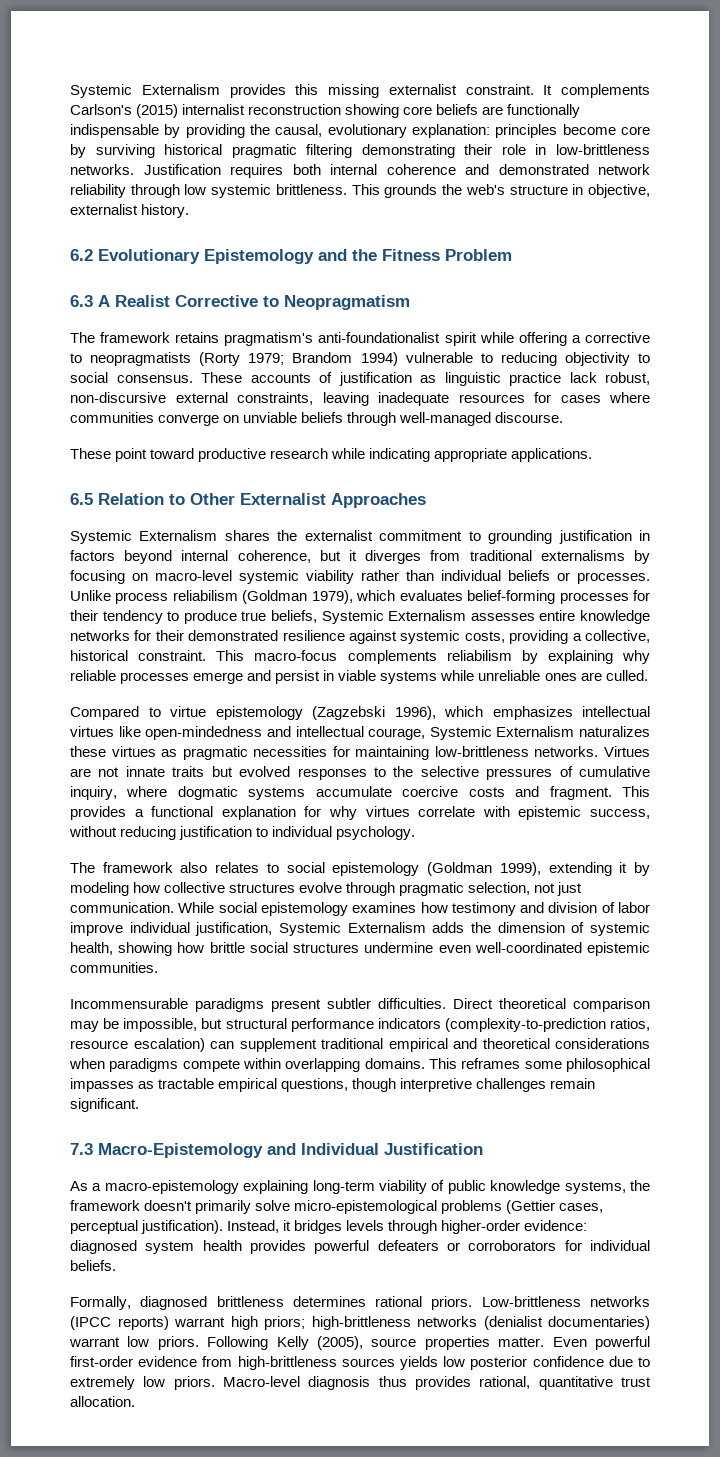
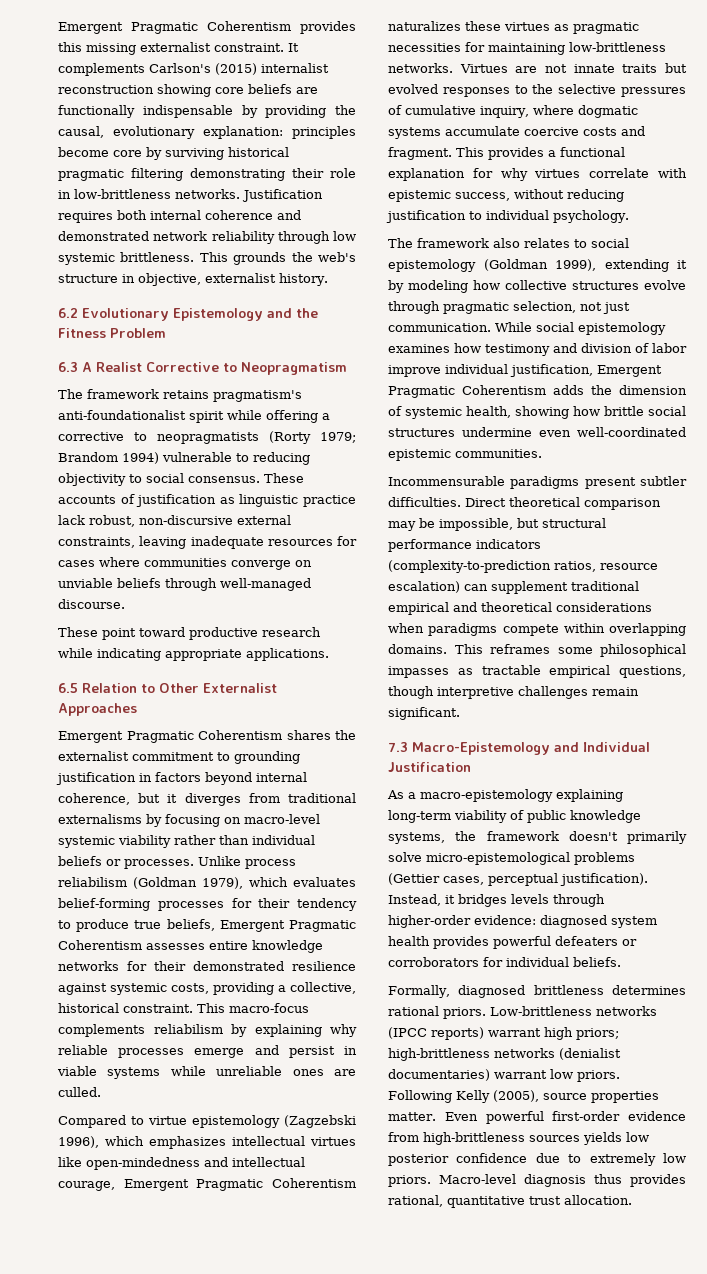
- Systemic Externalism provides this missing externalist constraint.
+ Emergent Pragmatic Coherentism provides this missing externalist constraint.
- Systemic Externalism shares the externalist commitment to grounding justification in factors beyond internal coherence, but it diverges from traditional externalisms by focusing on macro-level systemic viability rather than individual beliefs or processes.
+ Emergent Pragmatic Coherentism shares the externalist commitment to grounding justification in factors beyond internal coherence, but it diverges from traditional externalisms by focusing on macro-level systemic viability rather than individual beliefs or processes.
- Unlike process reliabilism (Goldman 1979), which evaluates belief-forming processes for their tendency to produce true beliefs, Systemic Externalism assesses entire knowledge networks for their demonstrated resilience against systemic costs, providing a collective, historical constraint.
+ Unlike process reliabilism (Goldman 1979), which evaluates belief-forming processes for their tendency to produce true beliefs, Emergent Pragmatic Coherentism assesses entire knowledge networks for their demonstrated resilience against systemic costs, providing a collective, historical constraint.
- Compared to virtue epistemology (Zagzebski 1996), which emphasizes intellectual virtues like open-mindedness and intellectual courage, Systemic Externalism naturalizes these virtues as pragmatic necessities for maintaining low-brittleness networks.
+ Compared to virtue epistemology (Zagzebski 1996), which emphasizes intellectual virtues like open-mindedness and intellectual courage, Emergent Pragmatic Coherentism naturalizes these virtues as pragmatic necessities for maintaining low-brittleness networks.
- While social epistemology examines how testimony and division of labor improve individual justification, Systemic Externalism adds the dimension of systemic health, showing how brittle social structures undermine even well-coordinated epistemic communities.
+ While social epistemology examines how testimony and division of labor improve individual justification, Emergent Pragmatic Coherentism adds the dimension of systemic health, showing how brittle social structures undermine even well-coordinated epistemic communities.

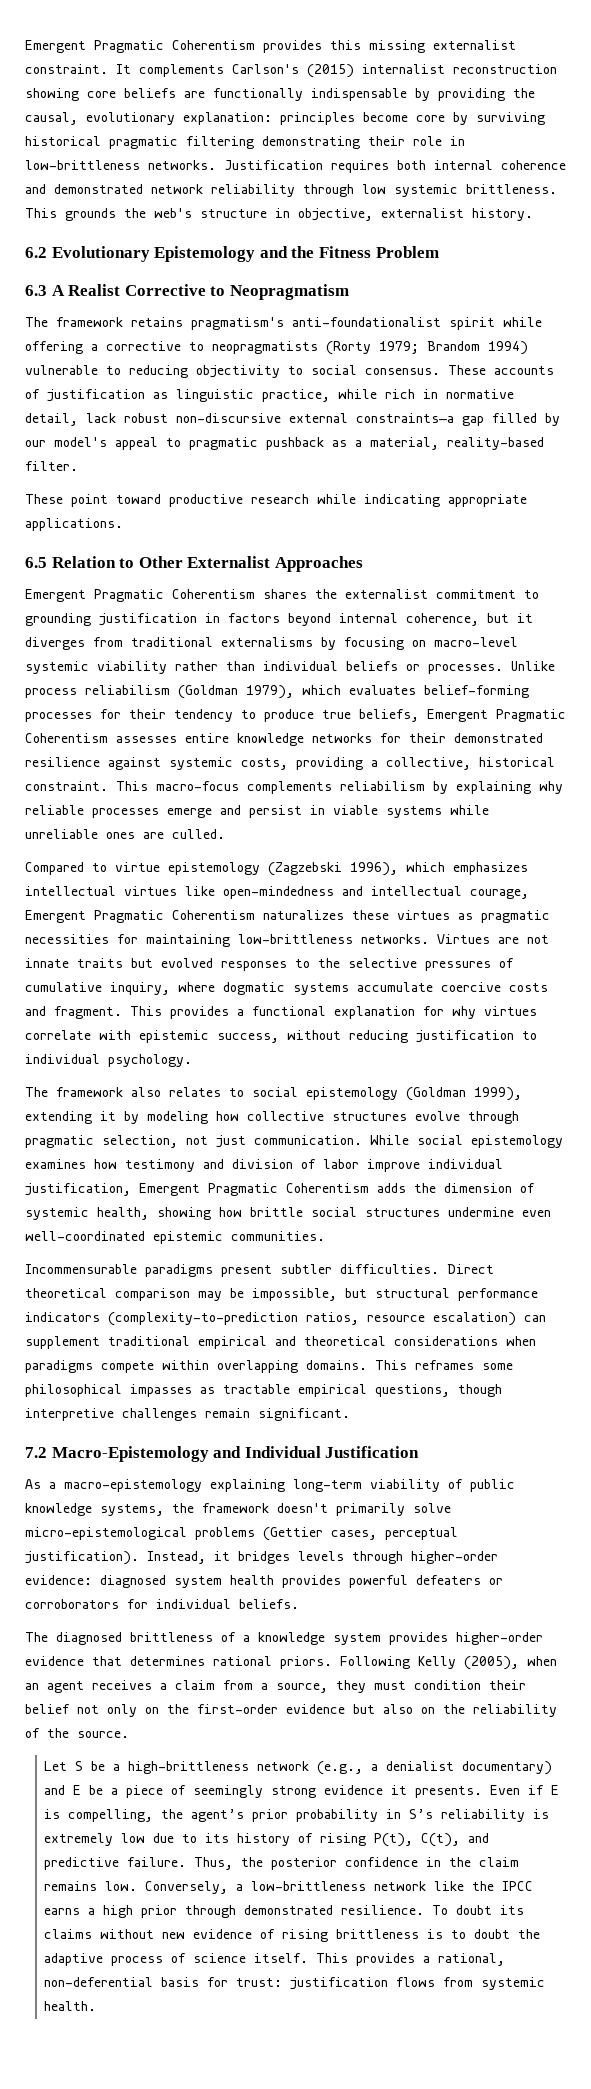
- These accounts of justification as linguistic practice lack robust, non-discursive external constraints, leaving inadequate resources for cases where communities converge on unviable beliefs through well-managed discourse.
+ These accounts of justification as linguistic practice, while rich in normative detail, lack robust non-discursive external constraints—a gap filled by our model's appeal to pragmatic pushback as a material, reality-based filter.
- 7.3 Macro-Epistemology and Individual Justification
+ 7.2 Macro-Epistemology and Individual Justification
- Formally, diagnosed brittleness determines rational priors. Low-brittleness networks (IPCC reports) warrant high priors; high-brittleness networks (denialist documentaries) warrant low priors. Following Kelly (2005), source properties matter. Even powerful first-order evidence from high-brittleness sources yields low posterior confidence due to extremely low priors. Macro-level diagnosis thus provides rational, quantitative trust allocation.
+ The diagnosed brittleness of a knowledge system provides higher-order evidence that determines rational priors. Following Kelly (2005), when an agent receives a claim from a source, they must condition their belief not only on the first-order evidence but also on the reliability of the source.
+ Let S be a high-brittleness network (e.g., a denialist documentary) and E be a piece of seemingly strong evidence it presents. Even if E is compelling, the agent’s prior probability in S’s reliability is extremely low due to its history of rising P(t), C(t), and predictive failure. Thus, the posterior confidence in the claim remains low. Conversely, a low-brittleness network like the IPCC earns a high prior through demonstrated resilience. To doubt its claims without new evidence of rising brittleness is to doubt the adaptive process of science itself. This provides a rational, non-deferential basis for trust: justification flows from systemic health.

